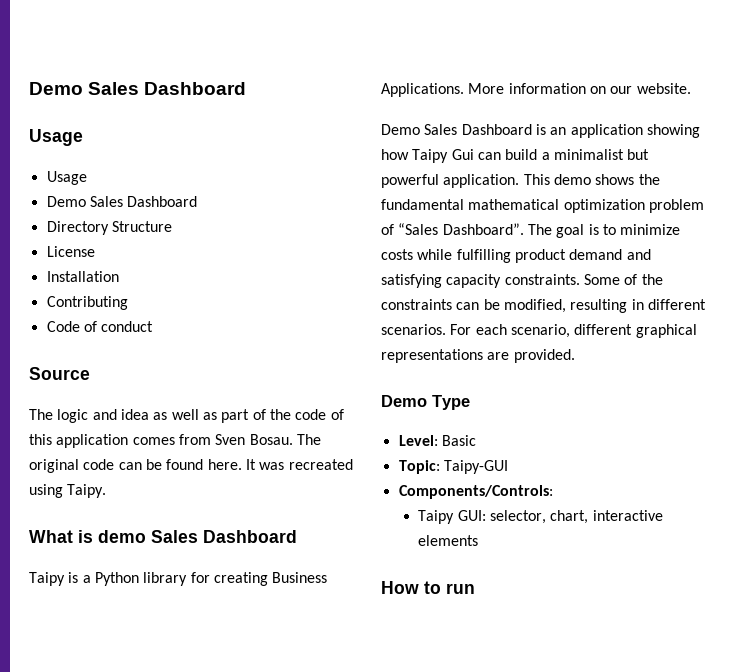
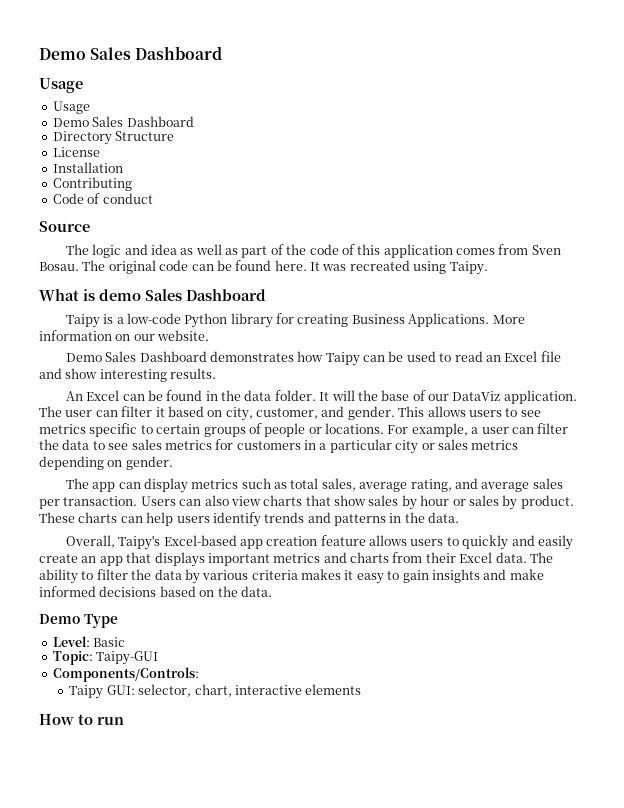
- Taipy is a Python library for creating Business Applications.
+ Taipy is a low-code Python library for creating Business Applications.
- Demo Sales Dashboard is an application showing how Taipy Gui can build a minimalist but powerful application. This demo shows the fundamental mathematical optimization problem of “Sales Dashboard”. The goal is to minimize costs while fulfilling product demand and satisfying capacity constraints. Some of the constraints can be modified, resulting in different scenarios. For each scenario, different graphical representations are provided.
+ Demo Sales Dashboard demonstrates how Taipy can be used to read an Excel file and show interesting results.
+ An Excel can be found in the data folder. It will the base of our DataViz application. The user can filter it based on city, customer, and gender. This allows users to see metrics specific to certain groups of people or locations. For example, a user can filter the data to see sales metrics for customers in a particular city or sales metrics depending on gender.
+ The app can display metrics such as total sales, average rating, and average sales per transaction. Users can also view charts that show sales by hour or sales by product. These charts can help users identify trends and patterns in the data.
+ Overall, Taipy's Excel-based app creation feature allows users to quickly and easily create an app that displays important metrics and charts from their Excel data. The ability to filter the data by various criteria makes it easy to gain insights and make informed decisions based on the data.

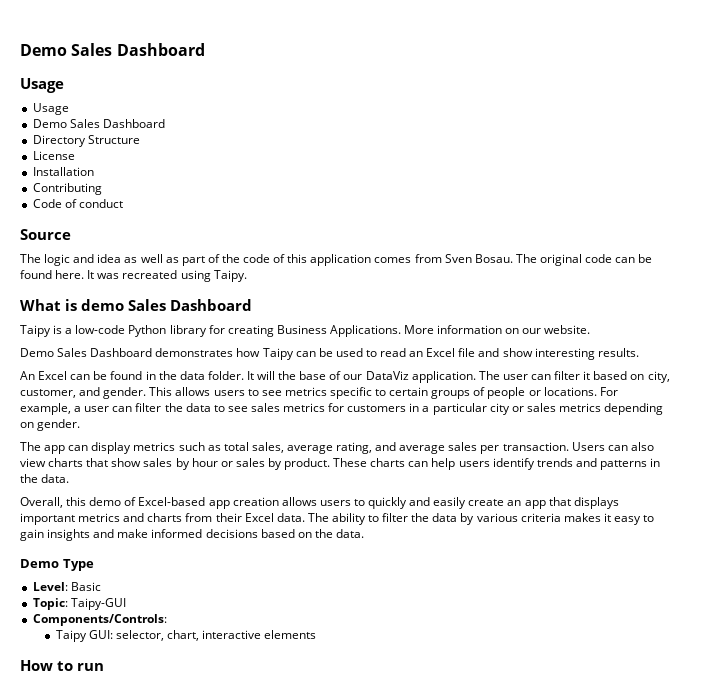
- Overall, Taipy's Excel-based app creation feature allows users to quickly and easily create an app that displays important metrics and charts from their Excel data.
+ Overall, this demo of Excel-based app creation allows users to quickly and easily create an app that displays important metrics and charts from their Excel data.

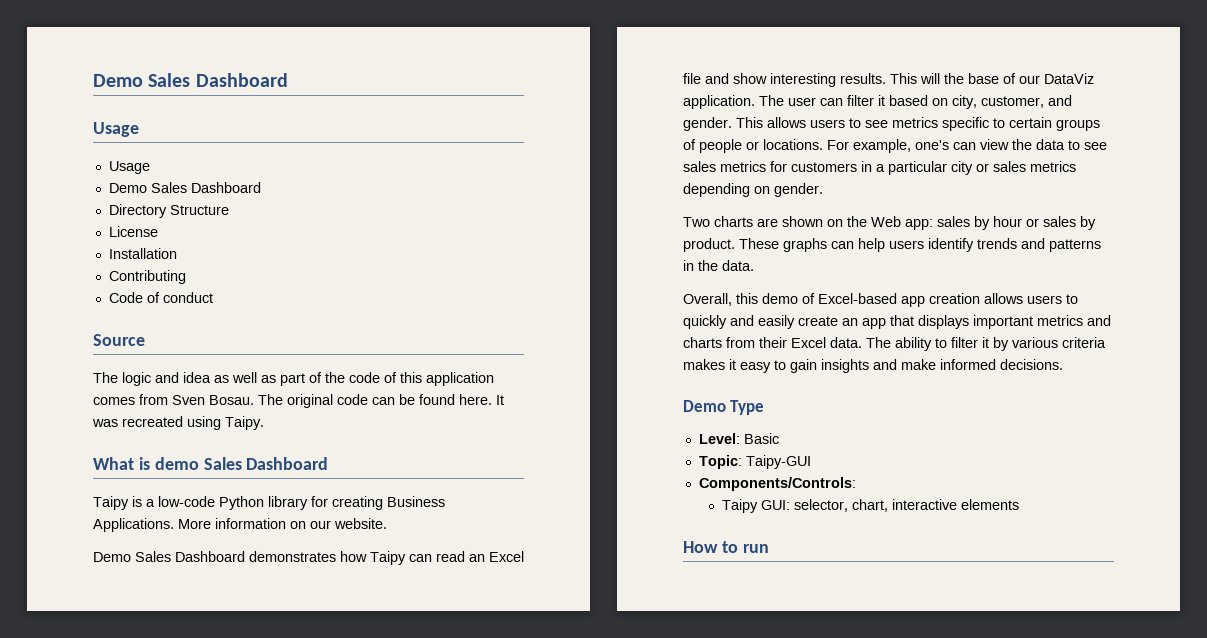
- Demo Sales Dashboard demonstrates how Taipy can be used to read an Excel file and show interesting results.
- An Excel can be found in the data folder. It will the base of our DataViz application.
+ Demo Sales Dashboard demonstrates how Taipy can read an Excel file and show interesting results. This will the base of our DataViz application.
- For example, a user can filter the data to see sales metrics for customers in a particular city or sales metrics depending on gender.
+ For example, one's can view the data to see sales metrics for customers in a particular city or sales metrics depending on gender.
- The app can display metrics such as total sales, average rating, and average sales per transaction. Users can also view charts that show sales by hour or sales by product.
+ Two charts are shown on the Web app: sales by hour or sales by product.
- These charts can help users identify trends and patterns in the data.
+ These graphs can help users identify trends and patterns in the data.
- The ability to filter the data by various criteria makes it easy to gain insights and make informed decisions based on the data.
+ The ability to filter it by various criteria makes it easy to gain insights and make informed decisions.

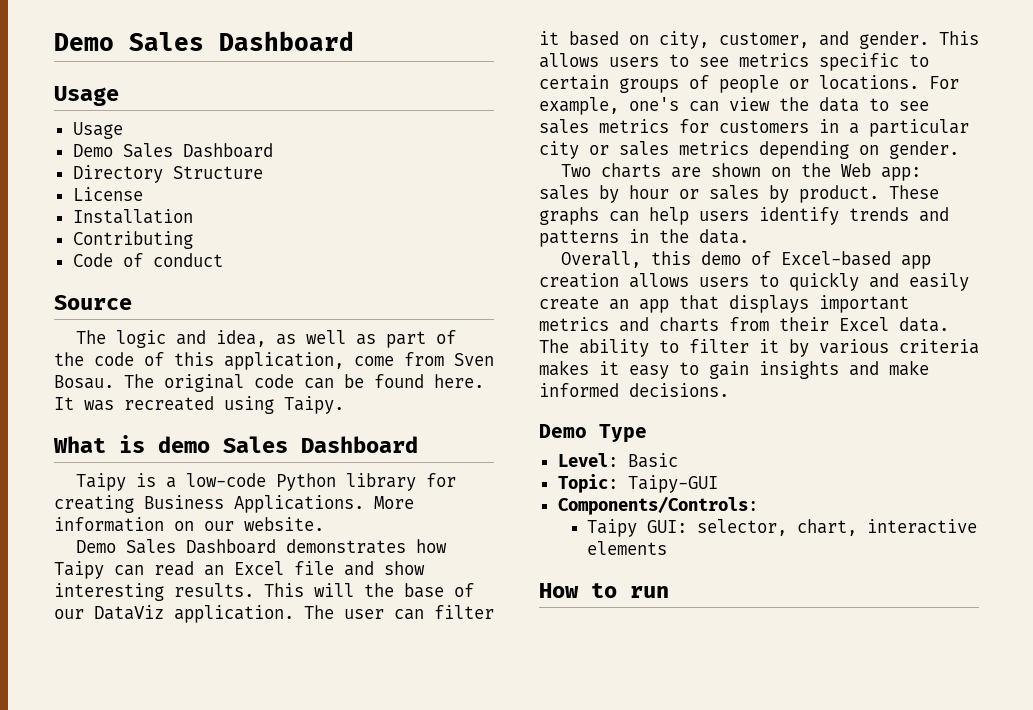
- The logic and idea as well as part of the code of this application comes from Sven Bosau.
+ The logic and idea, as well as part of the code of this application, come from Sven Bosau.

